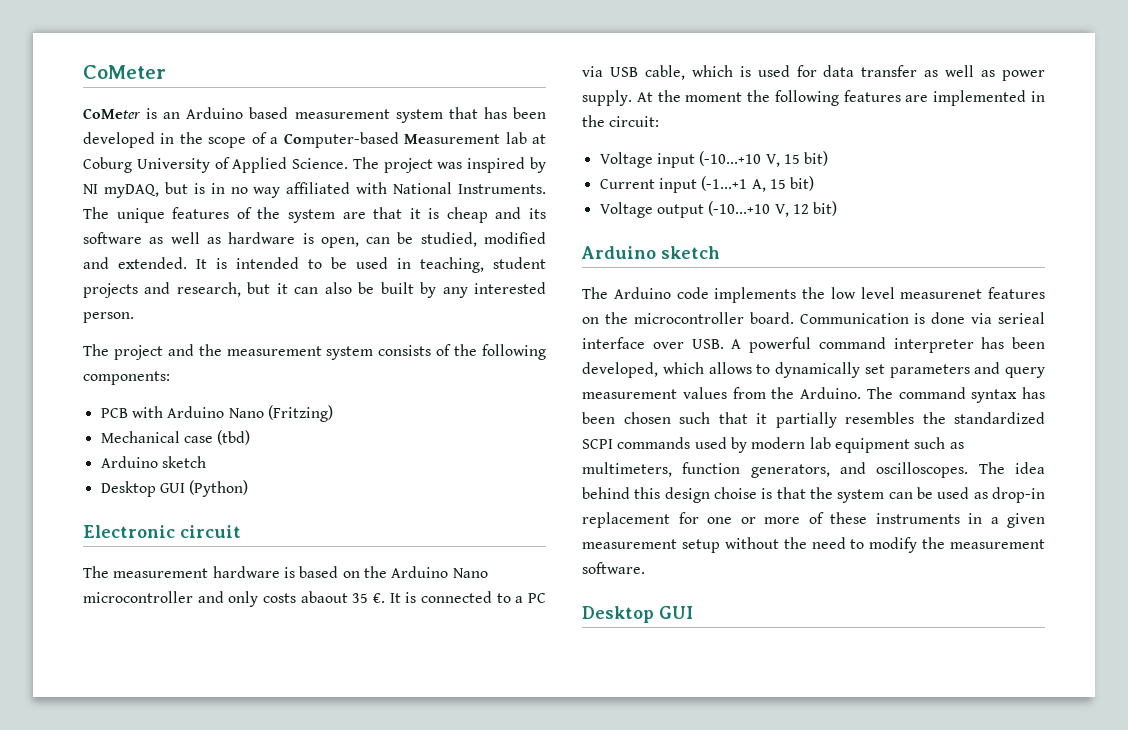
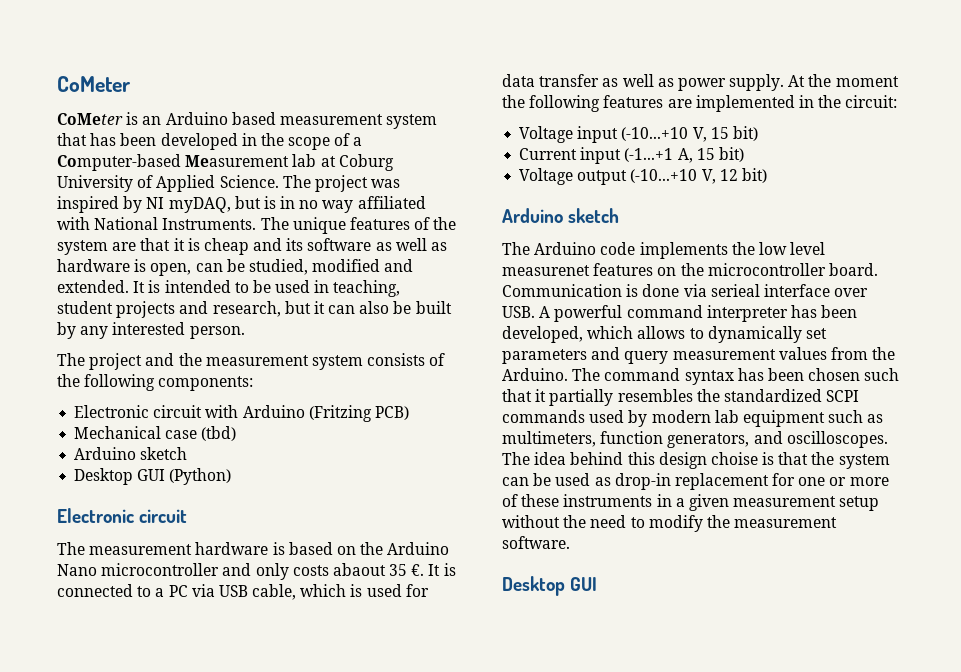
- PCB with Arduino Nano (Fritzing)
+ Electronic circuit with Arduino (Fritzing PCB)

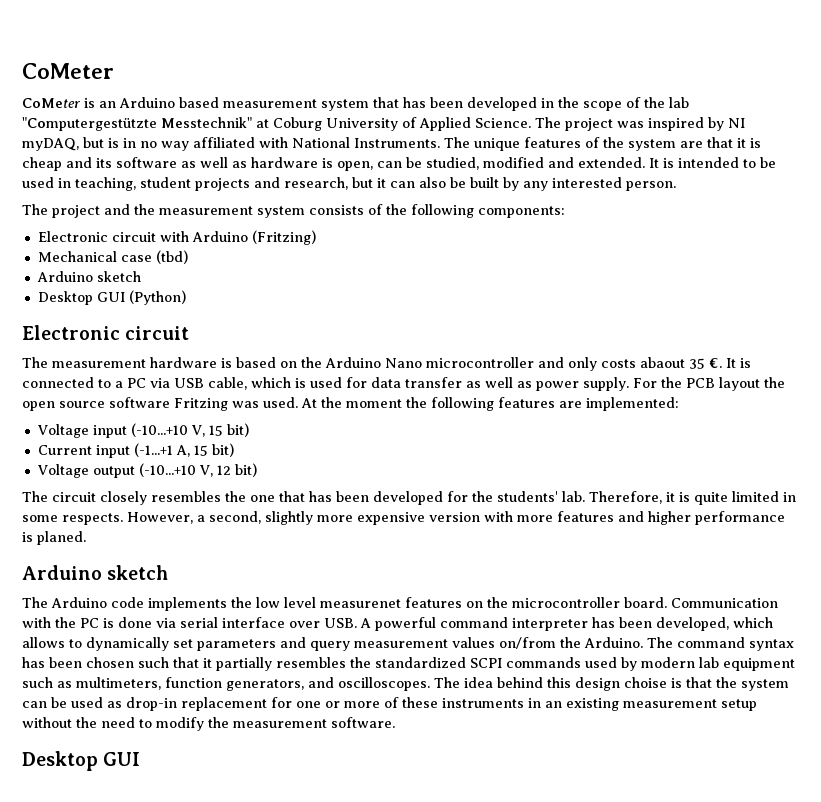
- CoMeter is an Arduino based measurement system that has been developed in the scope of a Computer-based Measurement lab at Coburg University of Applied Science.
+ CoMeter is an Arduino based measurement system that has been developed in the scope of the lab "Computergestützte Messtechnik" at Coburg University of Applied Science.
- Electronic circuit with Arduino (Fritzing PCB)
+ Electronic circuit with Arduino (Fritzing)
+ For the PCB layout the open source software Fritzing was used.
- At the moment the following features are implemented in the circuit:
+ At the moment the following features are implemented:
+ The circuit closely resembles the one that has been developed for the students' lab. Therefore, it is quite limited in some respects. However, a second, slightly more expensive version with more features and higher performance is planed.
- Communication is done via serieal interface over USB. A powerful command interpreter has been developed, which allows to dynamically set parameters and query measurement values from the Arduino.
+ Communication with the PC is done via serial interface over USB. A powerful command interpreter has been developed, which allows to dynamically set parameters and query measurement values on/from the Arduino.
- The idea behind this design choise is that the system can be used as drop-in replacement for one or more of these instruments in a given measurement setup without the need to modify the measurement software.
+ The idea behind this design choise is that the system can be used as drop-in replacement for one or more of these instruments in an existing measurement setup without the need to modify the measurement software.

